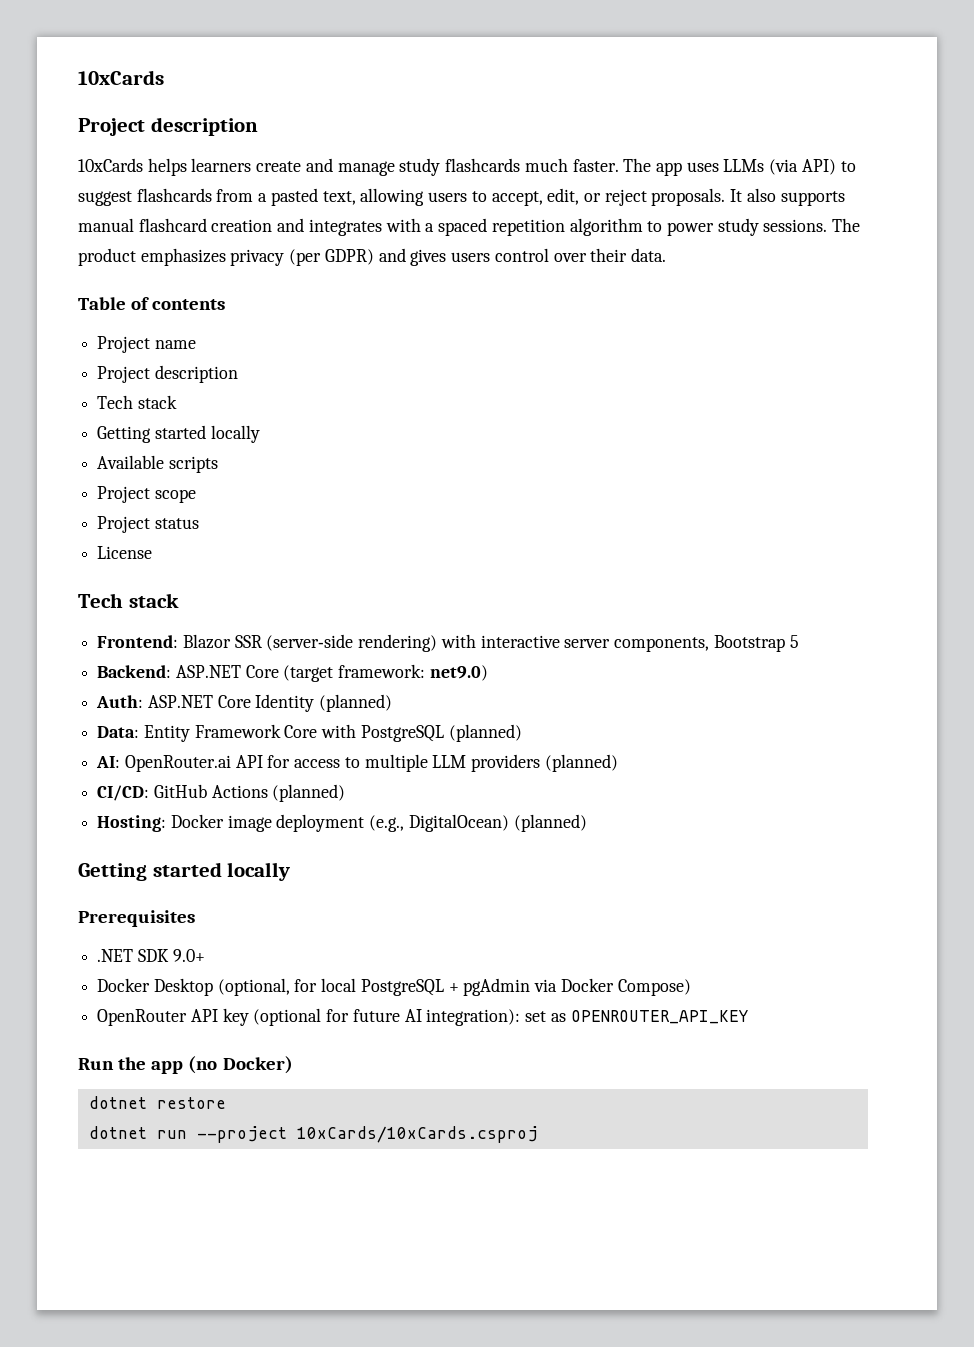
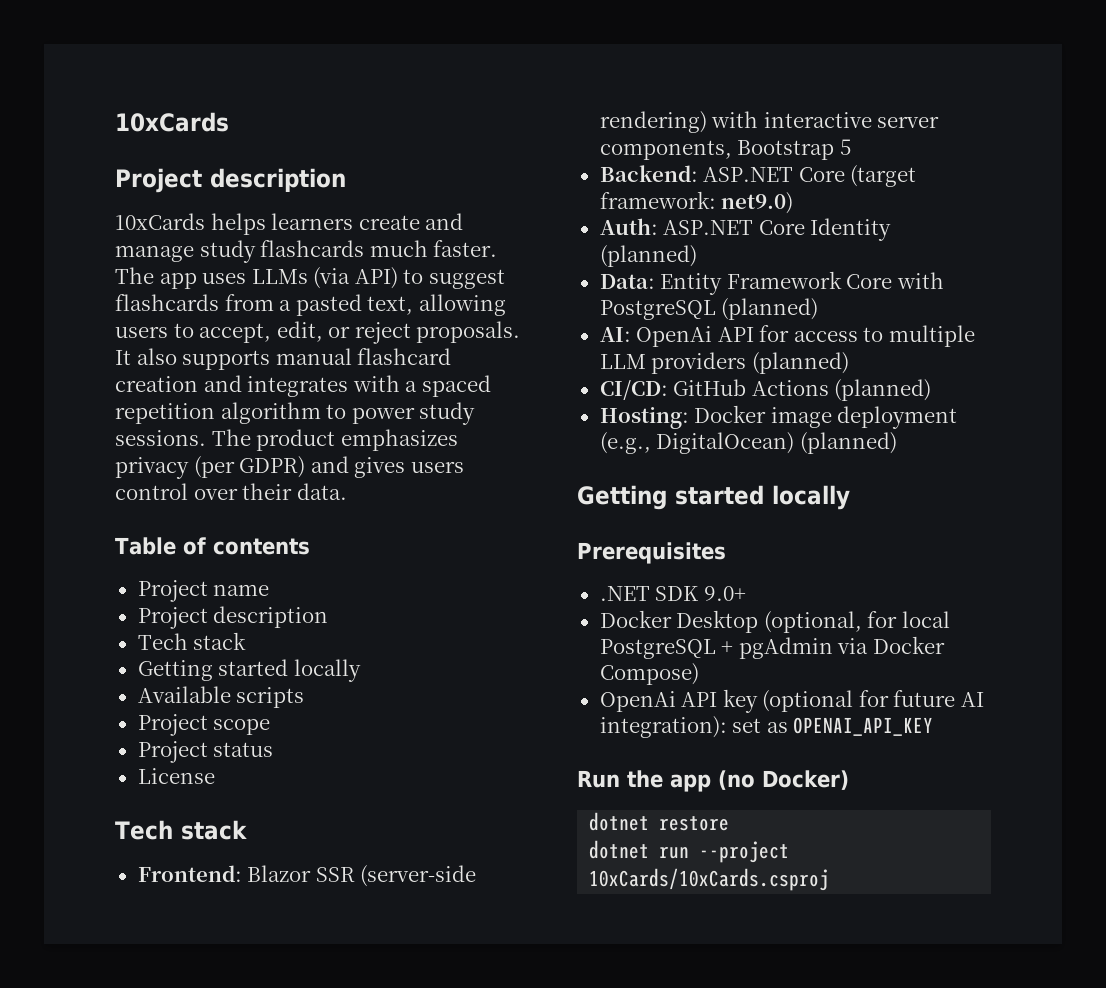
- AI: OpenRouter.ai API for access to multiple LLM providers (planned)
+ AI: OpenAi API for access to multiple LLM providers (planned)
- OpenRouter API key (optional for future AI integration): set as OPENROUTER_API_KEY
+ OpenAi API key (optional for future AI integration): set as OPENAI_API_KEY

